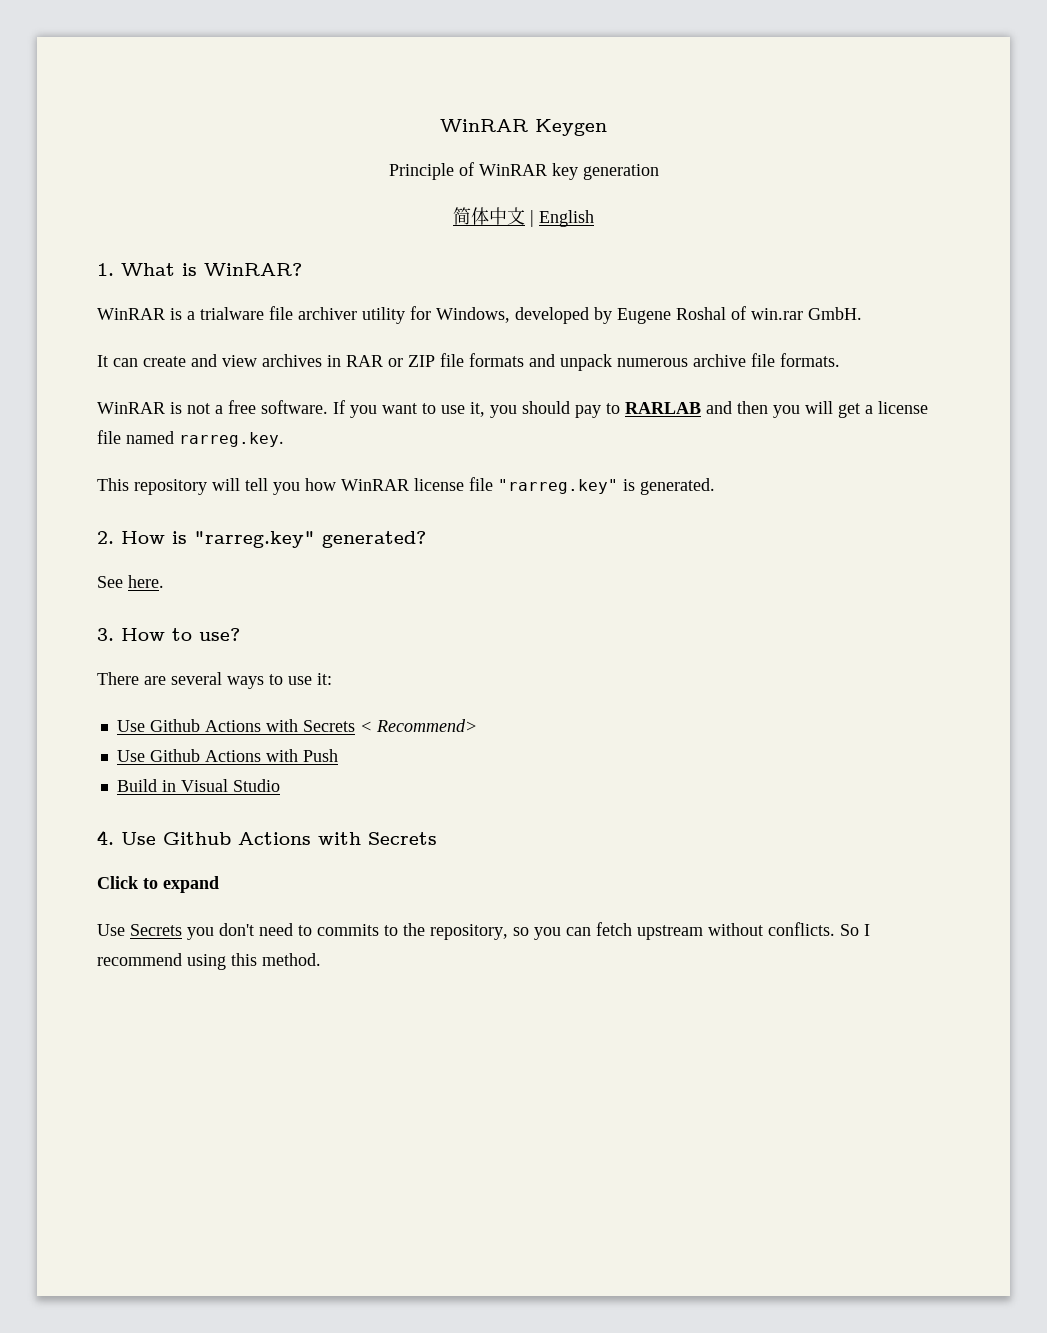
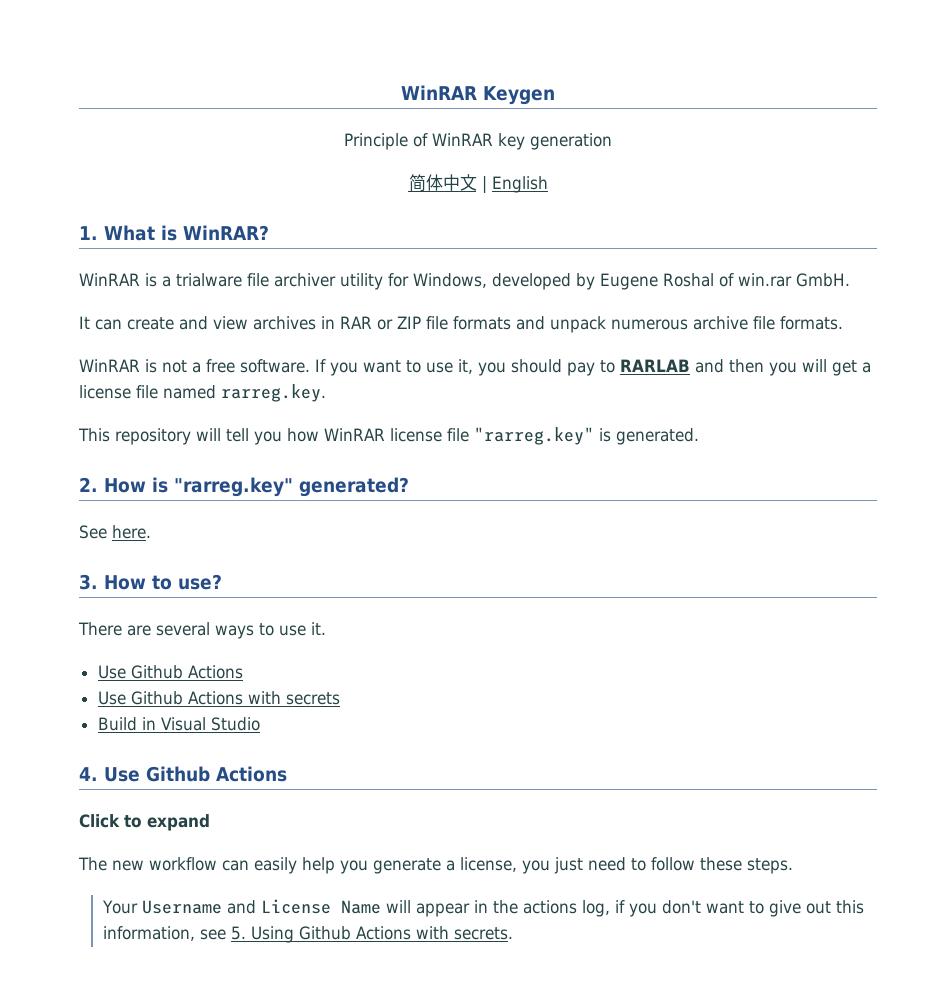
- There are several ways to use it:
- Use Github Actions with Secrets < Recommend>
- Use Github Actions with Push
+ There are several ways to use it.
+ Use Github Actions
+ Use Github Actions with secrets
- 4. Use Github Actions with Secrets
+ 4. Use Github Actions
- Use Secrets you don't need to commits to the repository, so you can fetch upstream without conflicts. So I recommend using this method.
+ The new workflow can easily help you generate a license, you just need to follow these steps.
+ Your Username and License Name will appear in the actions log, if you don't want to give out this information, see 5. Using Github Actions with secrets.

